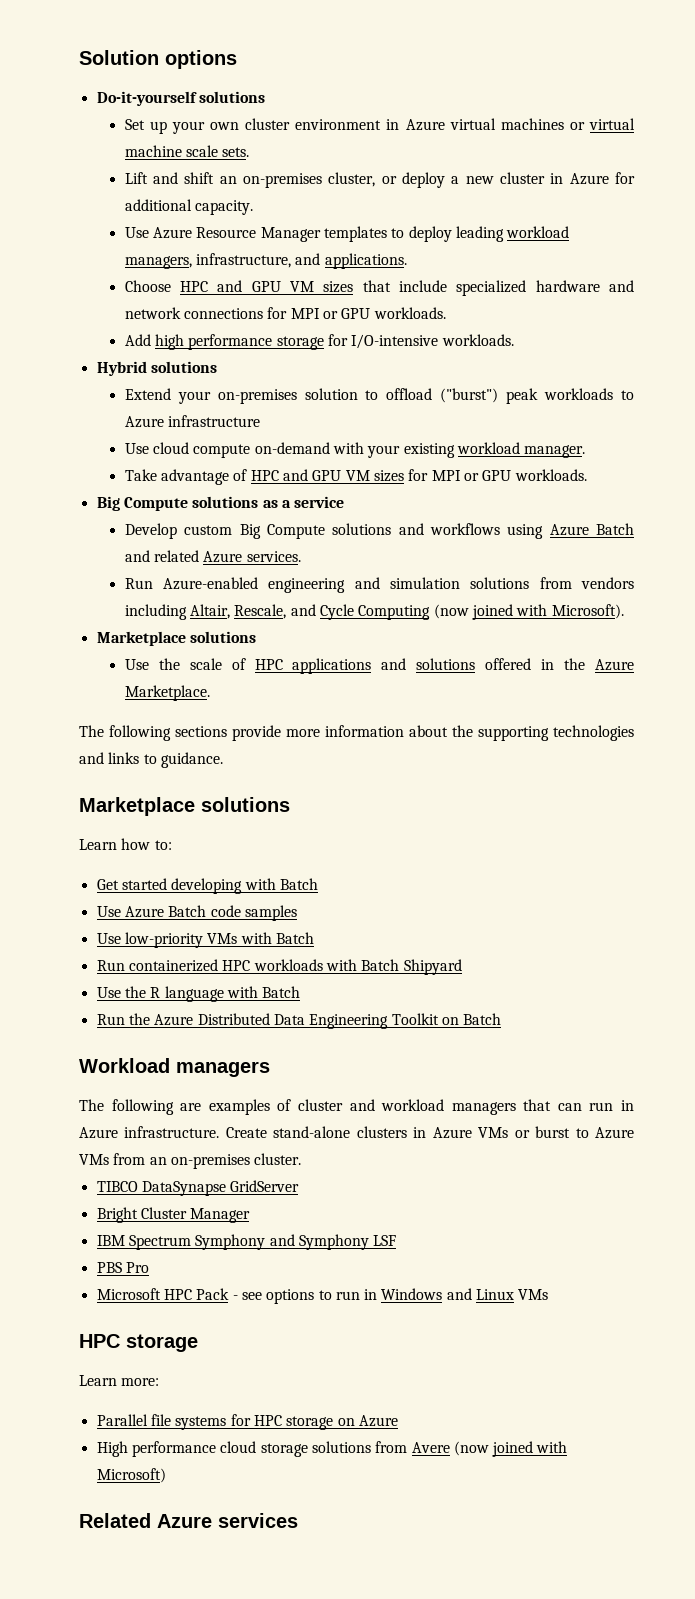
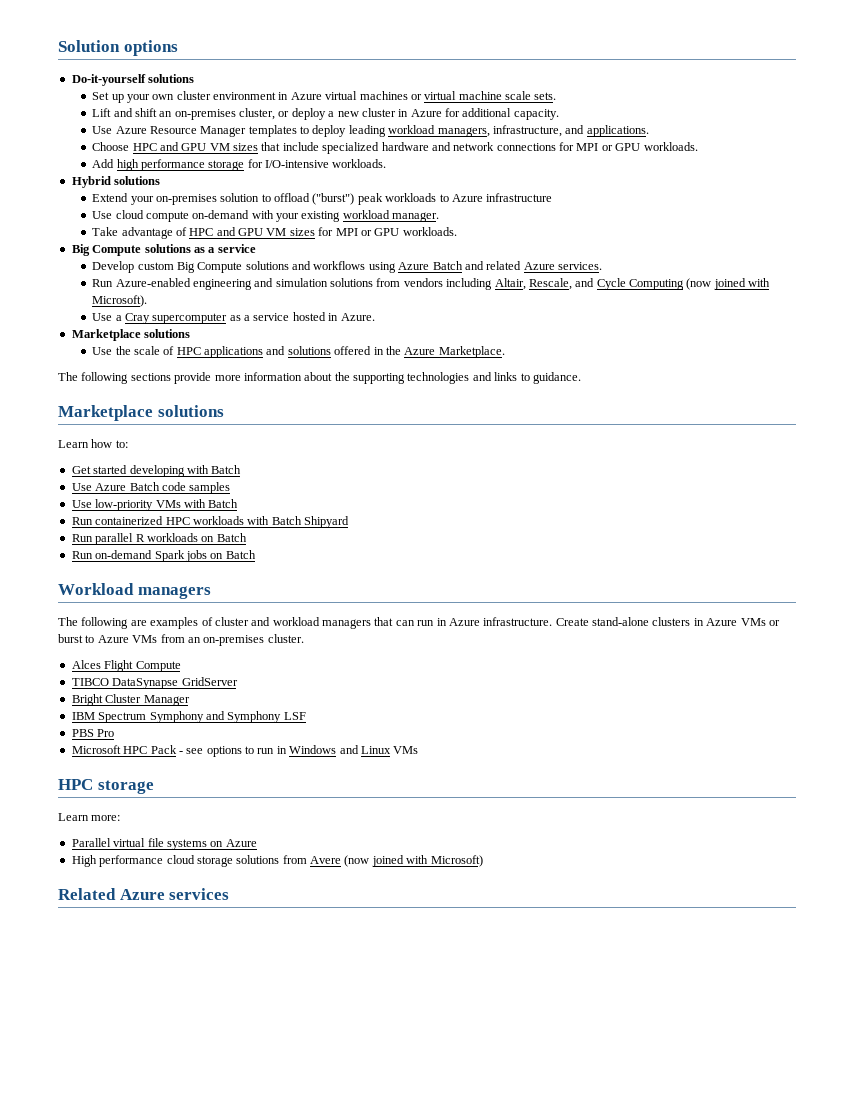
+ Use a Cray supercomputer as a service hosted in Azure.
- Use the R language with Batch
- Run the Azure Distributed Data Engineering Toolkit on Batch
+ Run parallel R workloads on Batch
+ Run on-demand Spark jobs on Batch
+ Alces Flight Compute
- Parallel file systems for HPC storage on Azure
+ Parallel virtual file systems on Azure

